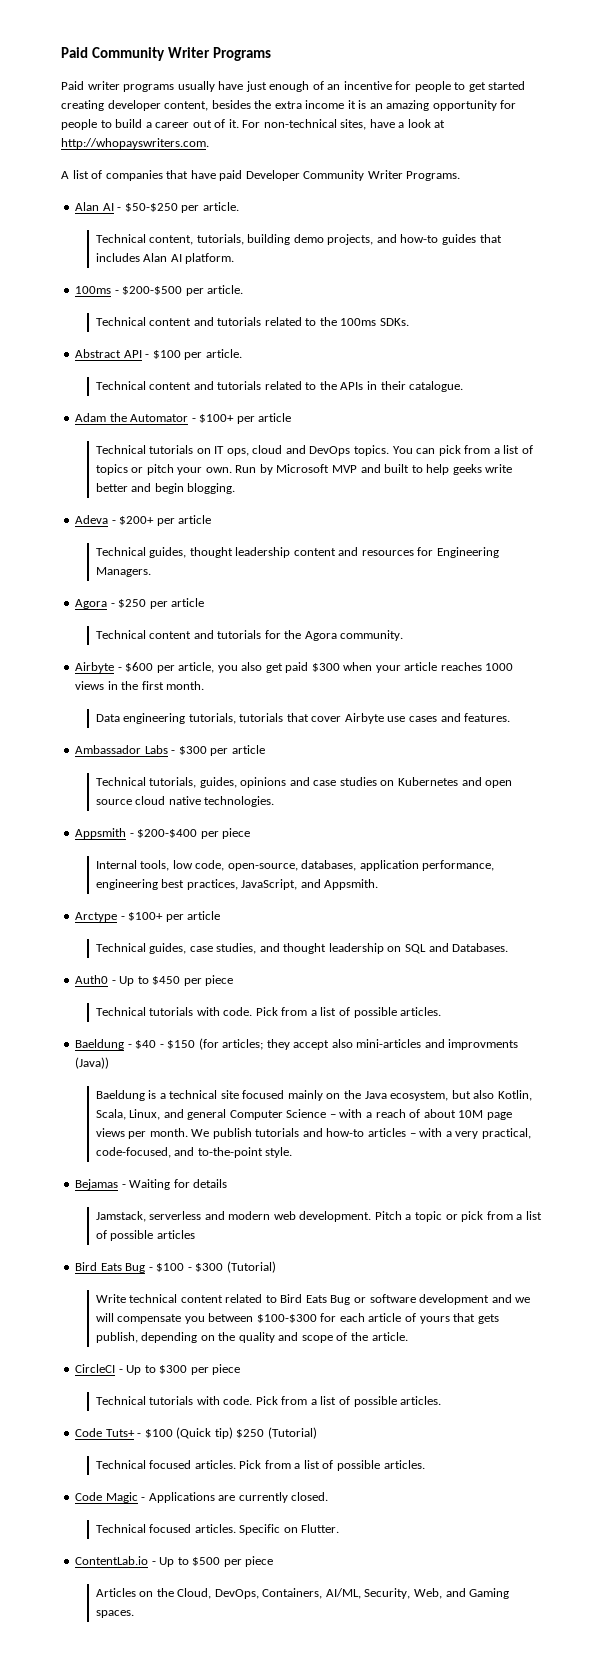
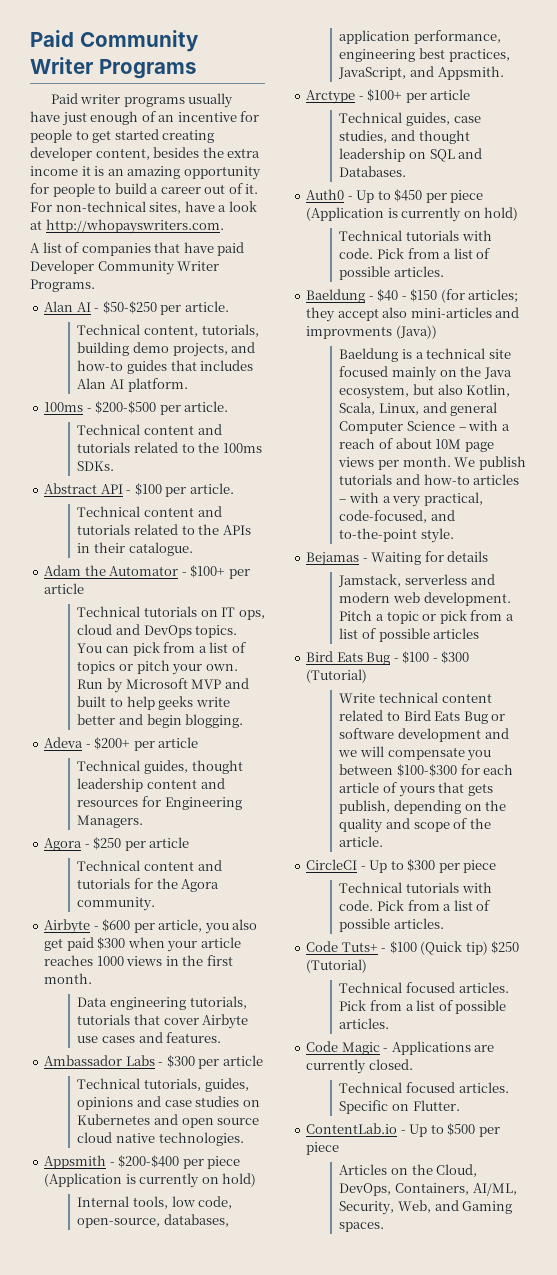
- Appsmith - $200-$400 per piece
+ Appsmith - $200-$400 per piece (Application is currently on hold)
- Auth0 - Up to $450 per piece
+ Auth0 - Up to $450 per piece (Application is currently on hold)

